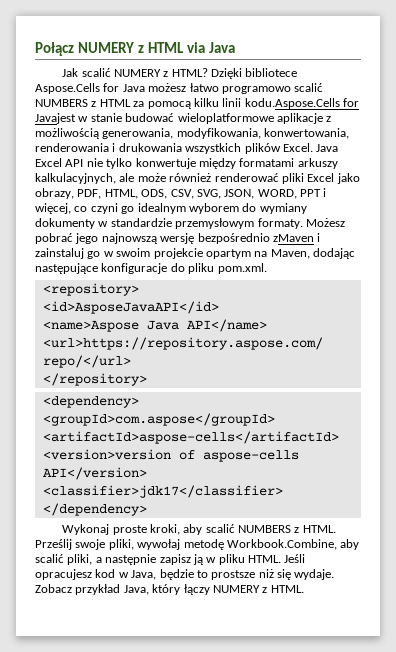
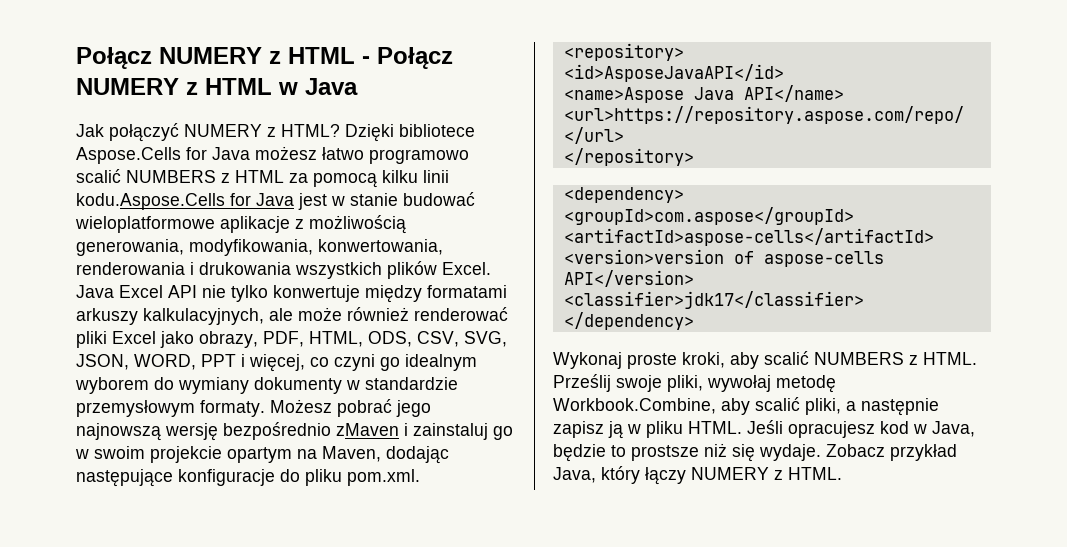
- Połącz NUMERY z HTML via Java
+ Połącz NUMERY z HTML - Połącz NUMERY z HTML w Java
- Jak scalić NUMERY z HTML?
+ Jak połączyć NUMERY z HTML?
- Dzięki bibliotece Aspose.Cells for Java możesz łatwo programowo scalić NUMBERS z HTML za pomocą kilku linii kodu.Aspose.Cells for Javajest w stanie budować wieloplatformowe aplikacje z możliwością generowania, modyfikowania, konwertowania, renderowania i drukowania wszystkich plików Excel.
+ Dzięki bibliotece Aspose.Cells for Java możesz łatwo programowo scalić NUMBERS z HTML za pomocą kilku linii kodu.Aspose.Cells for Java jest w stanie budować wieloplatformowe aplikacje z możliwością generowania, modyfikowania, konwertowania, renderowania i drukowania wszystkich plików Excel.

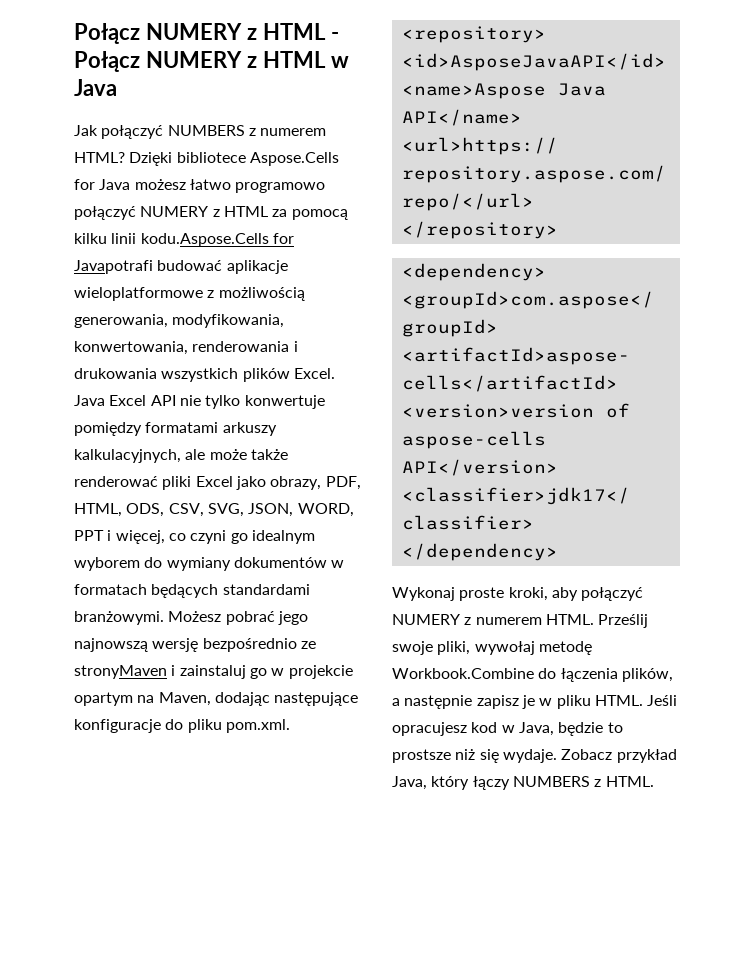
- Jak połączyć NUMERY z HTML?
+ Jak połączyć NUMBERS z numerem HTML?
- Dzięki bibliotece Aspose.Cells for Java możesz łatwo programowo scalić NUMBERS z HTML za pomocą kilku linii kodu.Aspose.Cells for Java jest w stanie budować wieloplatformowe aplikacje z możliwością generowania, modyfikowania, konwertowania, renderowania i drukowania wszystkich plików Excel.
+ Dzięki bibliotece Aspose.Cells for Java możesz łatwo programowo połączyć NUMERY z HTML za pomocą kilku linii kodu.Aspose.Cells for Javapotrafi budować aplikacje wieloplatformowe z możliwością generowania, modyfikowania, konwertowania, renderowania i drukowania wszystkich plików Excel.
- Java Excel API nie tylko konwertuje między formatami arkuszy kalkulacyjnych, ale może również renderować pliki Excel jako obrazy, PDF, HTML, ODS, CSV, SVG, JSON, WORD, PPT i więcej, co czyni go idealnym wyborem do wymiany dokumenty w standardzie przemysłowym formaty.
+ Java Excel API nie tylko konwertuje pomiędzy formatami arkuszy kalkulacyjnych, ale może także renderować pliki Excel jako obrazy, PDF, HTML, ODS, CSV, SVG, JSON, WORD, PPT i więcej, co czyni go idealnym wyborem do wymiany dokumentów w formatach będących standardami branżowymi.
- Możesz pobrać jego najnowszą wersję bezpośrednio zMaven i zainstaluj go w swoim projekcie opartym na Maven, dodając następujące konfiguracje do pliku pom.xml.
+ Możesz pobrać jego najnowszą wersję bezpośrednio ze stronyMaven i zainstaluj go w projekcie opartym na Maven, dodając następujące konfiguracje do pliku pom.xml.
- Wykonaj proste kroki, aby scalić NUMBERS z HTML.
+ Wykonaj proste kroki, aby połączyć NUMERY z numerem HTML.
- Prześlij swoje pliki, wywołaj metodę Workbook.Combine, aby scalić pliki, a następnie zapisz ją w pliku HTML.
+ Prześlij swoje pliki, wywołaj metodę Workbook.Combine do łączenia plików, a następnie zapisz je w pliku HTML.
- Zobacz przykład Java, który łączy NUMERY z HTML.
+ Zobacz przykład Java, który łączy NUMBERS z HTML.

